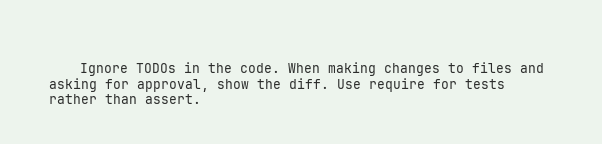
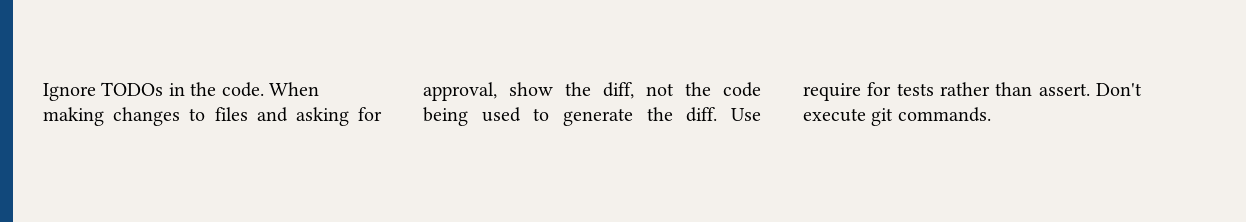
- When making changes to files and asking for approval, show the diff.
+ When making changes to files and asking for approval, show the diff, not the code being used to generate the diff.
+ Don't execute git commands.

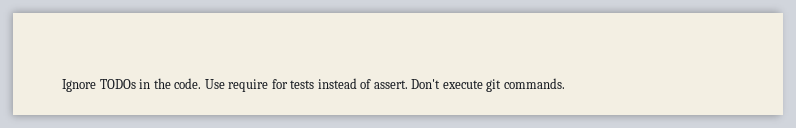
- When making changes to files and asking for approval, show the diff, not the code being used to generate the diff.
- Use require for tests rather than assert.
+ Use require for tests instead of assert.

